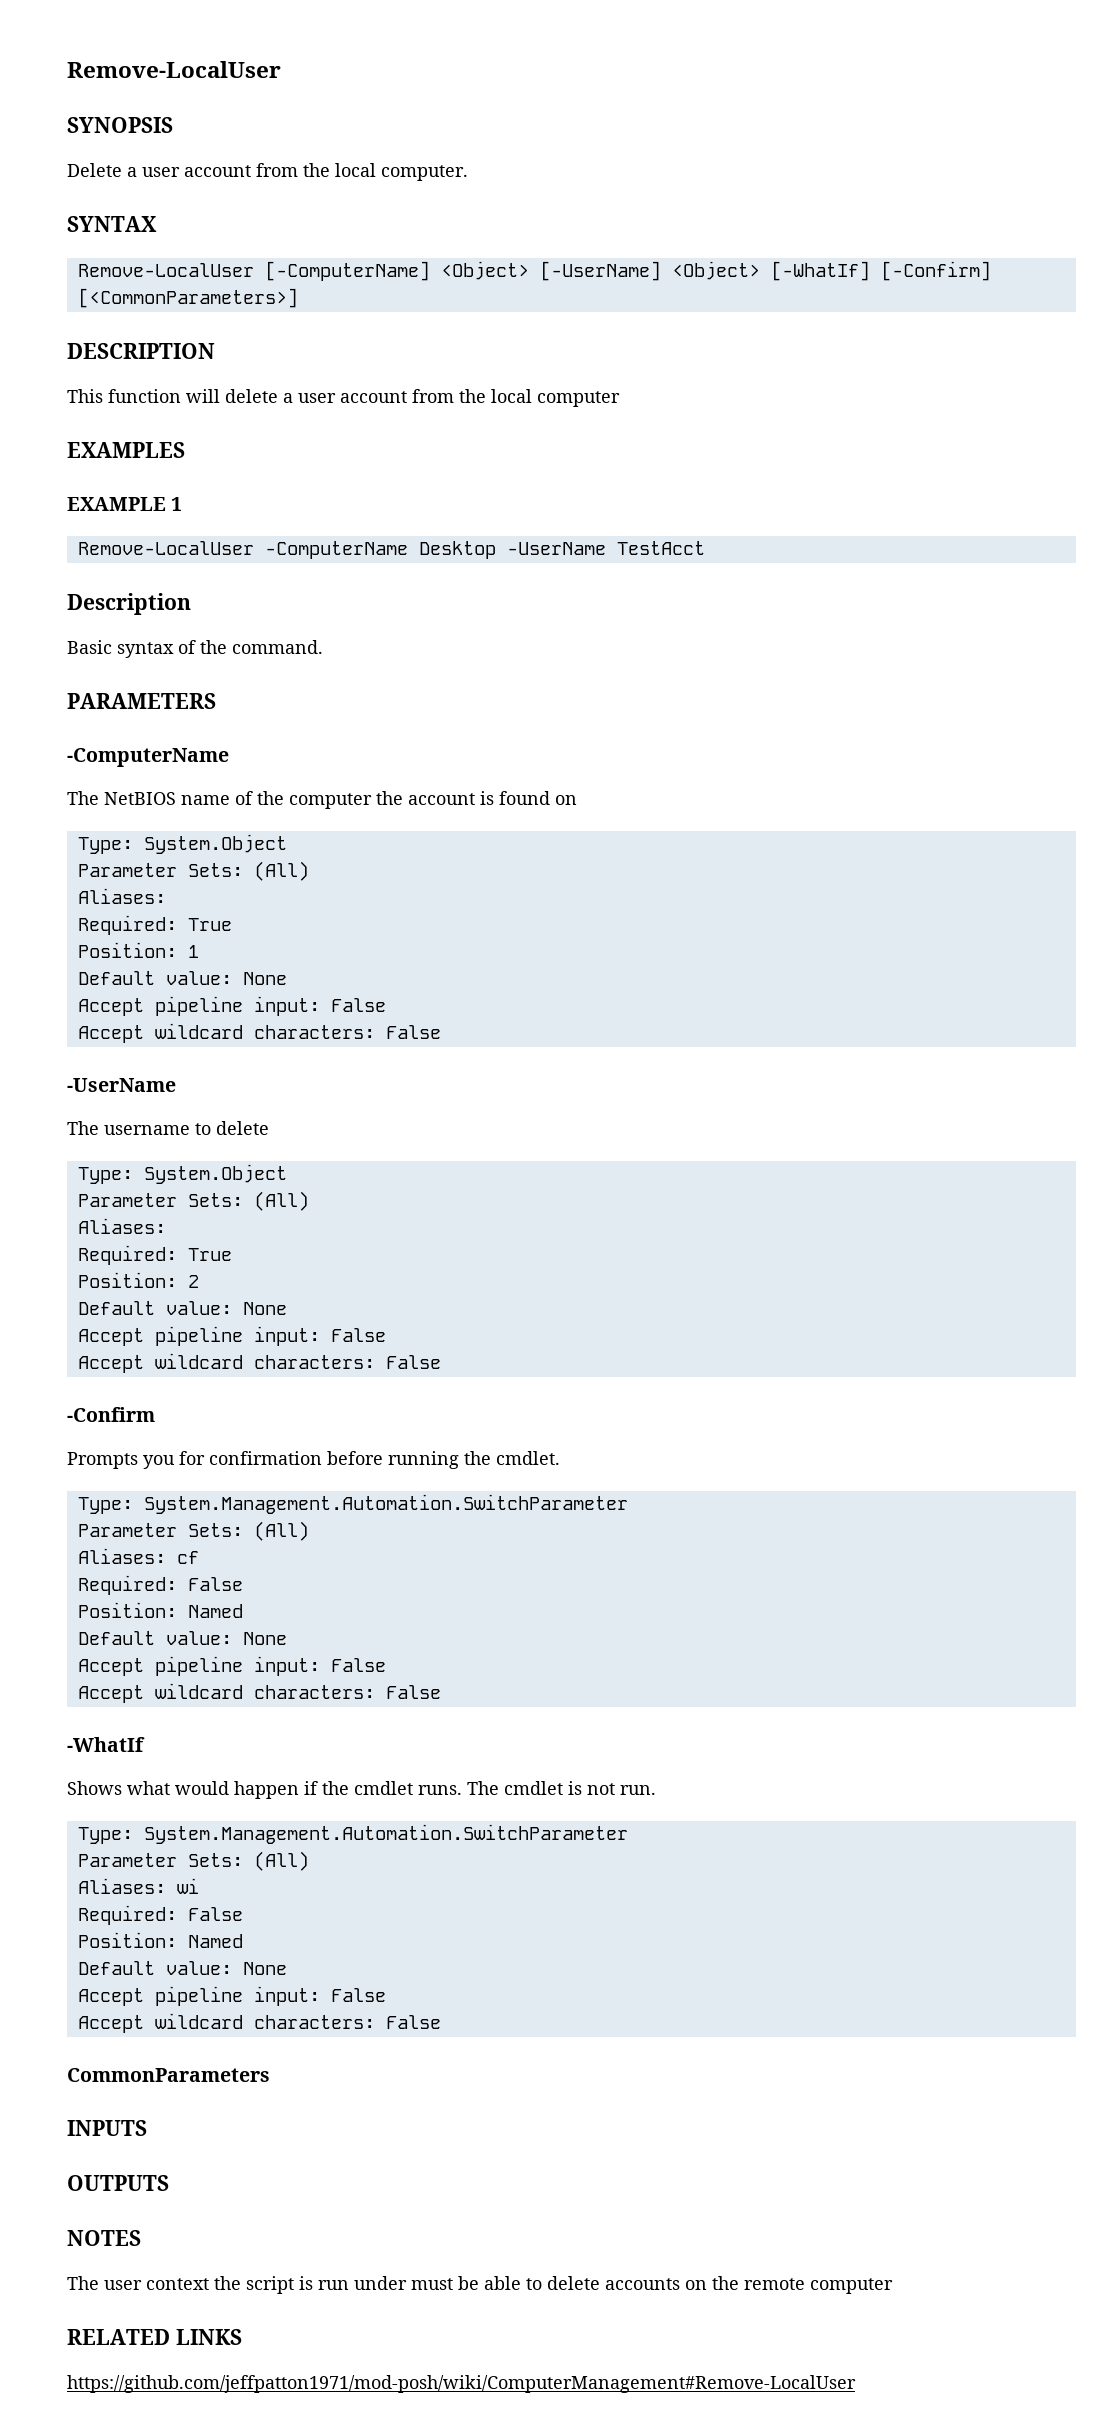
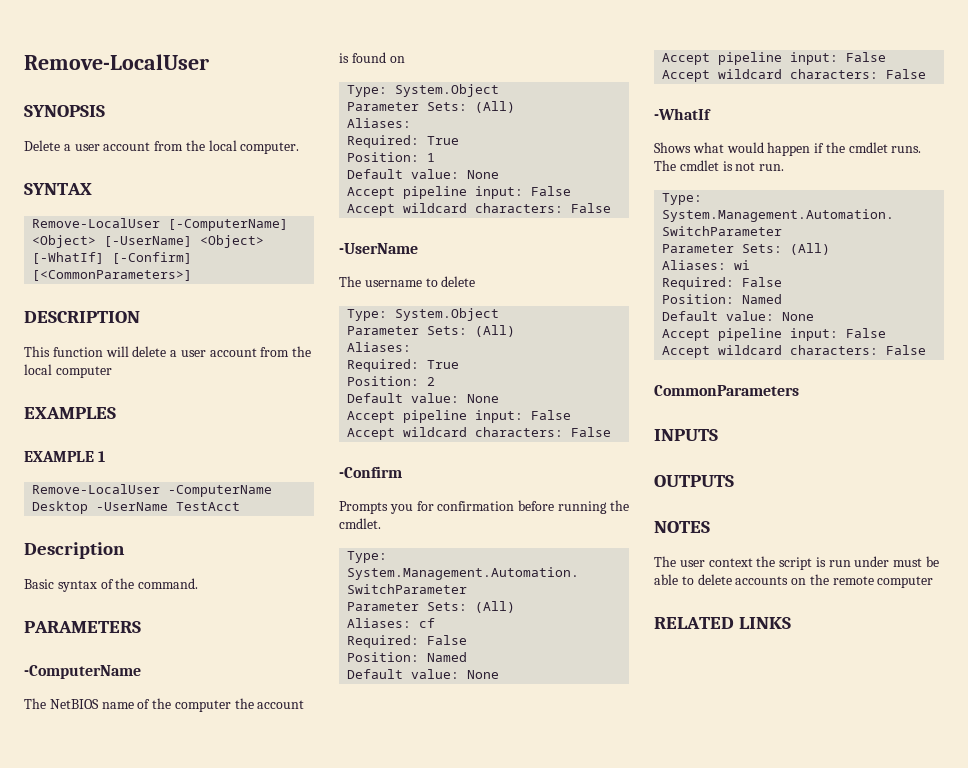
- https://github.com/jeffpatton1971/mod-posh/wiki/ComputerManagement#Remove-LocalUser

